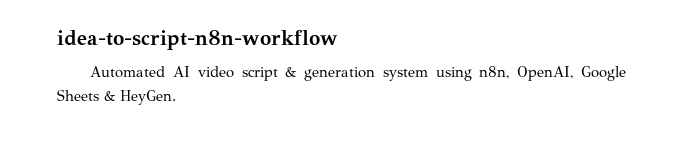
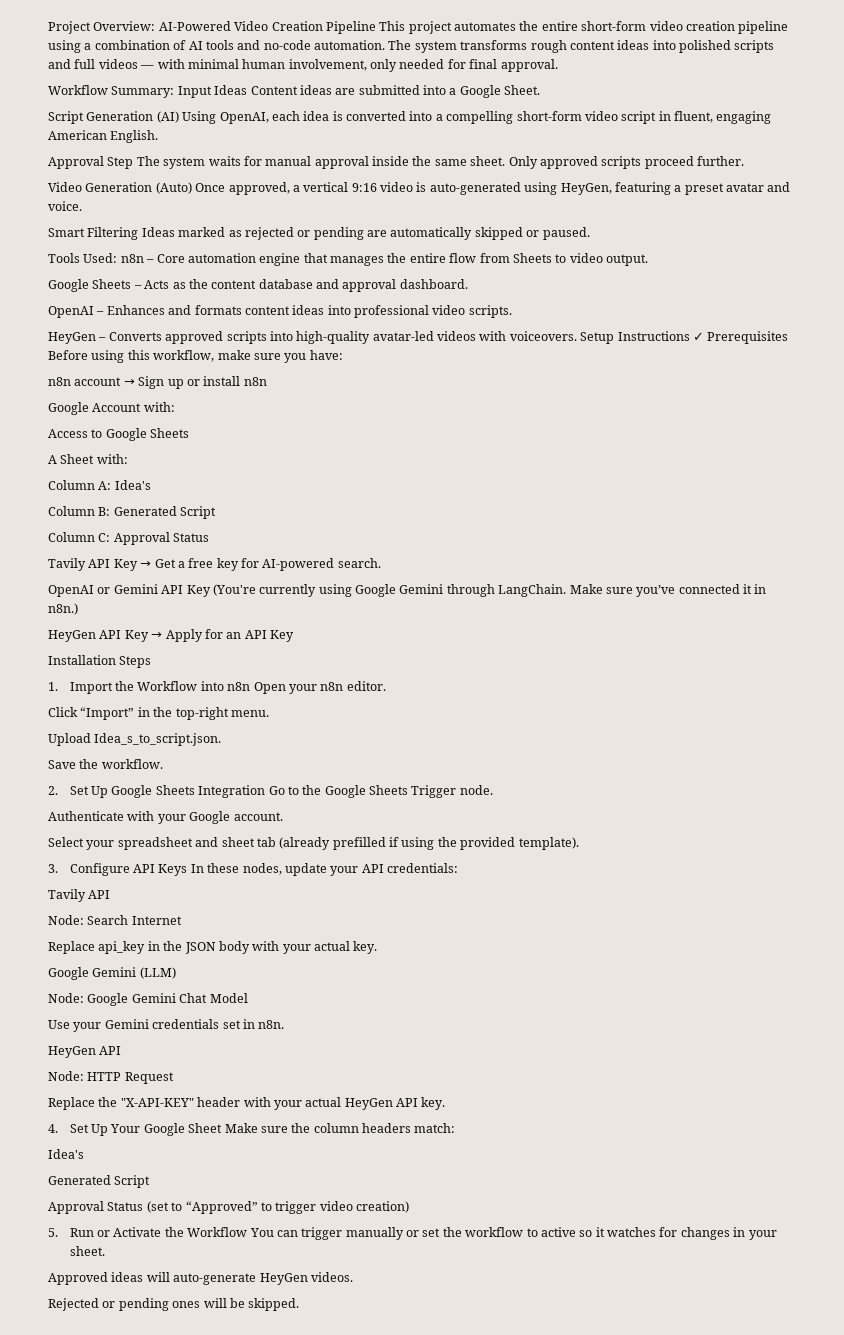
- idea-to-script-n8n-workflow
- Automated AI video script & generation system using n8n, OpenAI, Google Sheets & HeyGen.
+ Project Overview: AI-Powered Video Creation Pipeline This project automates the entire short-form video creation pipeline using a combination of AI tools and no-code automation. The system transforms rough content ideas into polished scripts and full videos — with minimal human involvement, only needed for final approval.
+ Workflow Summary: Input Ideas Content ideas are submitted into a Google Sheet.
+ Script Generation (AI) Using OpenAI, each idea is converted into a compelling short-form video script in fluent, engaging American English.
+ Approval Step The system waits for manual approval inside the same sheet. Only approved scripts proceed further.
+ Video Generation (Auto) Once approved, a vertical 9:16 video is auto-generated using HeyGen, featuring a preset avatar and voice.
+ Smart Filtering Ideas marked as rejected or pending are automatically skipped or paused.
+ Tools Used: n8n – Core automation engine that manages the entire flow from Sheets to video output.
+ Google Sheets – Acts as the content database and approval dashboard.
+ OpenAI – Enhances and formats content ideas into professional video scripts.
+ HeyGen – Converts approved scripts into high-quality avatar-led videos with voiceovers. Setup Instructions ✓ Prerequisites Before using this workflow, make sure you have:
+ n8n account → Sign up or install n8n
+ Google Account with:
+ Access to Google Sheets
+ A Sheet with:
+ Column A: Idea's
+ Column B: Generated Script
+ Column C: Approval Status
+ Tavily API Key → Get a free key for AI-powered search.
+ OpenAI or Gemini API Key (You're currently using Google Gemini through LangChain. Make sure you’ve connected it in n8n.)
+ HeyGen API Key → Apply for an API Key
+ Installation Steps
+ 1. Import the Workflow into n8n Open your n8n editor.
+ Click “Import” in the top-right menu.
+ Upload Idea_s_to_script.json.
+ Save the workflow.
+ 2. Set Up Google Sheets Integration Go to the Google Sheets Trigger node.
+ Authenticate with your Google account.
+ Select your spreadsheet and sheet tab (already prefilled if using the provided template).
+ 3. Configure API Keys In these nodes, update your API credentials:
+ Tavily API
+ Node: Search Internet
+ Replace api_key in the JSON body with your actual key.
+ Google Gemini (LLM)
+ Node: Google Gemini Chat Model
+ Use your Gemini credentials set in n8n.
+ HeyGen API
+ Node: HTTP Request
+ Replace the "X-API-KEY" header with your actual HeyGen API key.
+ 4. Set Up Your Google Sheet Make sure the column headers match:
+ Idea's
+ Generated Script
+ Approval Status (set to “Approved” to trigger video creation)
+ 5. Run or Activate the Workflow You can trigger manually or set the workflow to active so it watches for changes in your sheet.
+ Approved ideas will auto-generate HeyGen videos.
+ Rejected or pending ones will be skipped.

